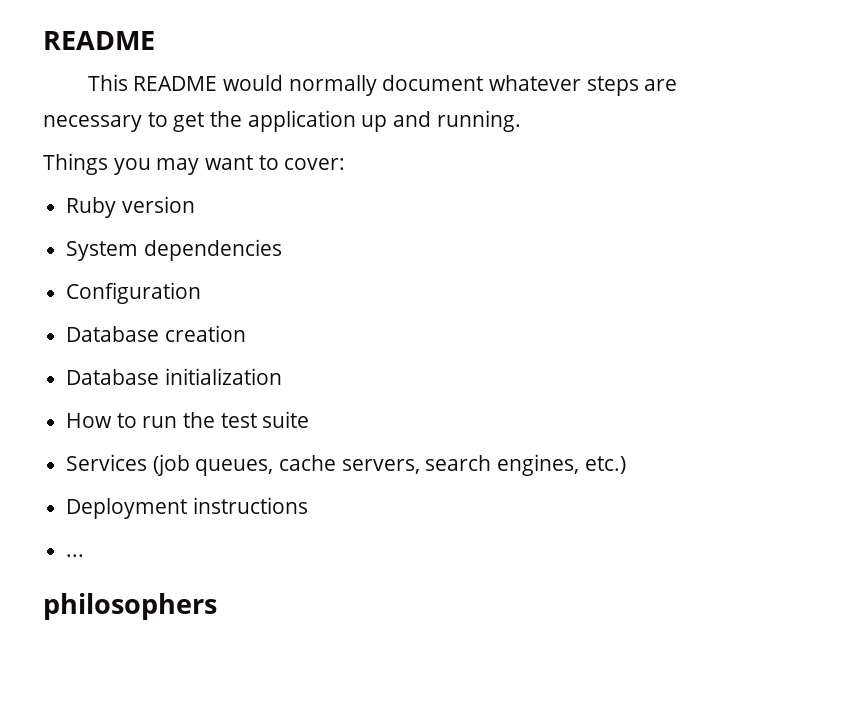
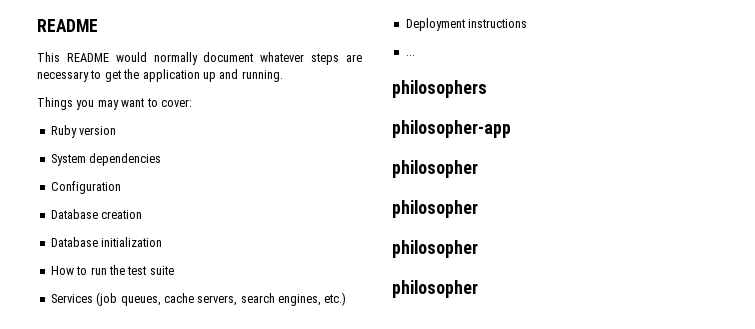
+ philosopher-app
+ philosopher
+ philosopher
+ philosopher
+ philosopher

